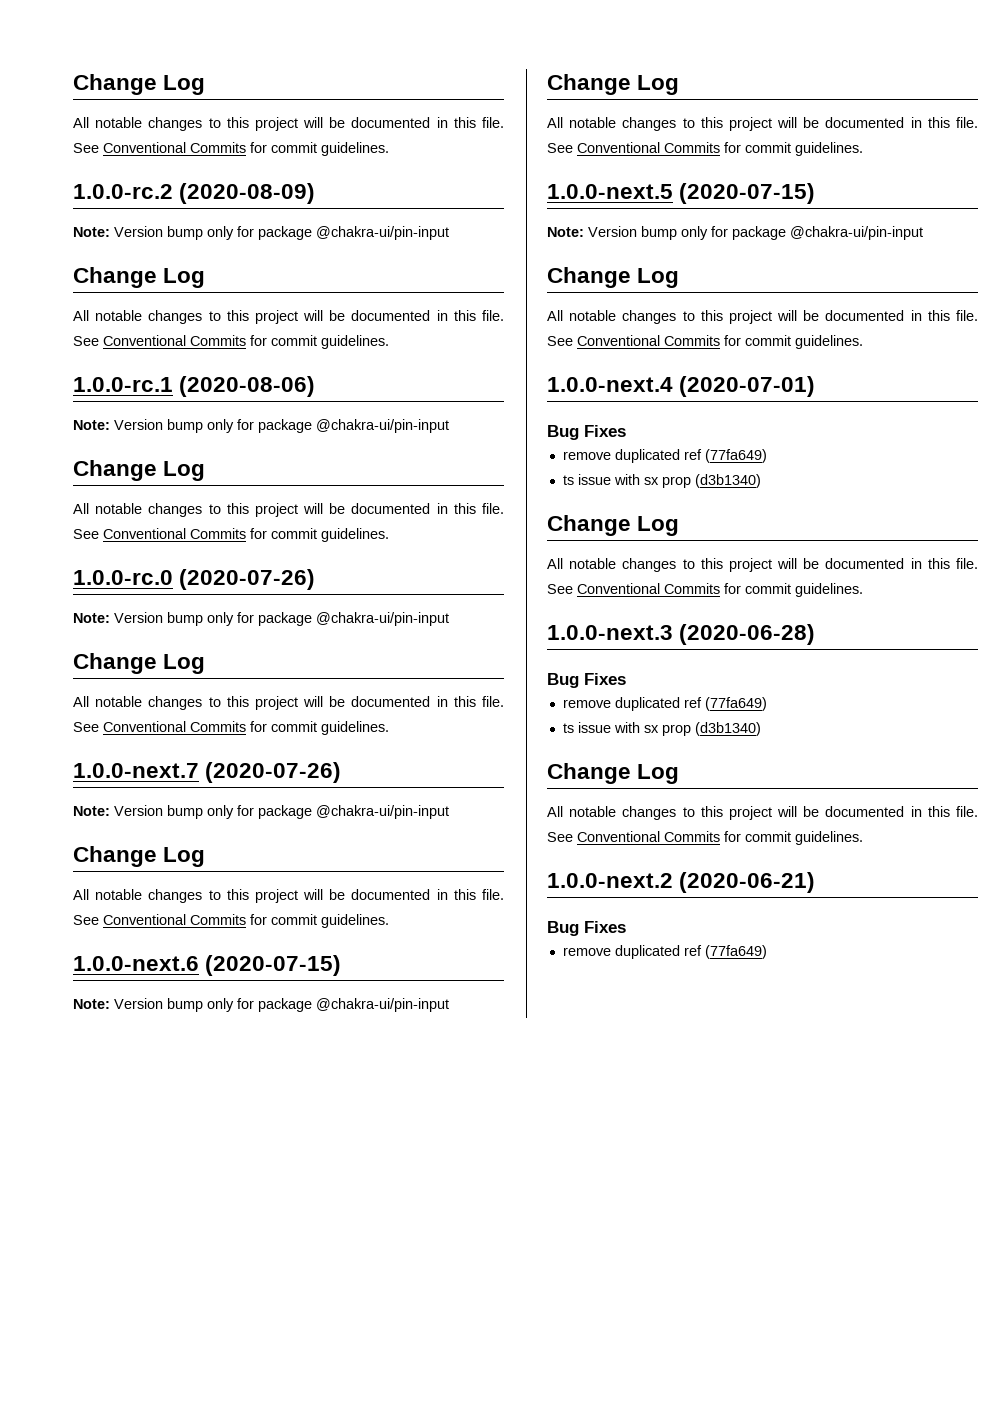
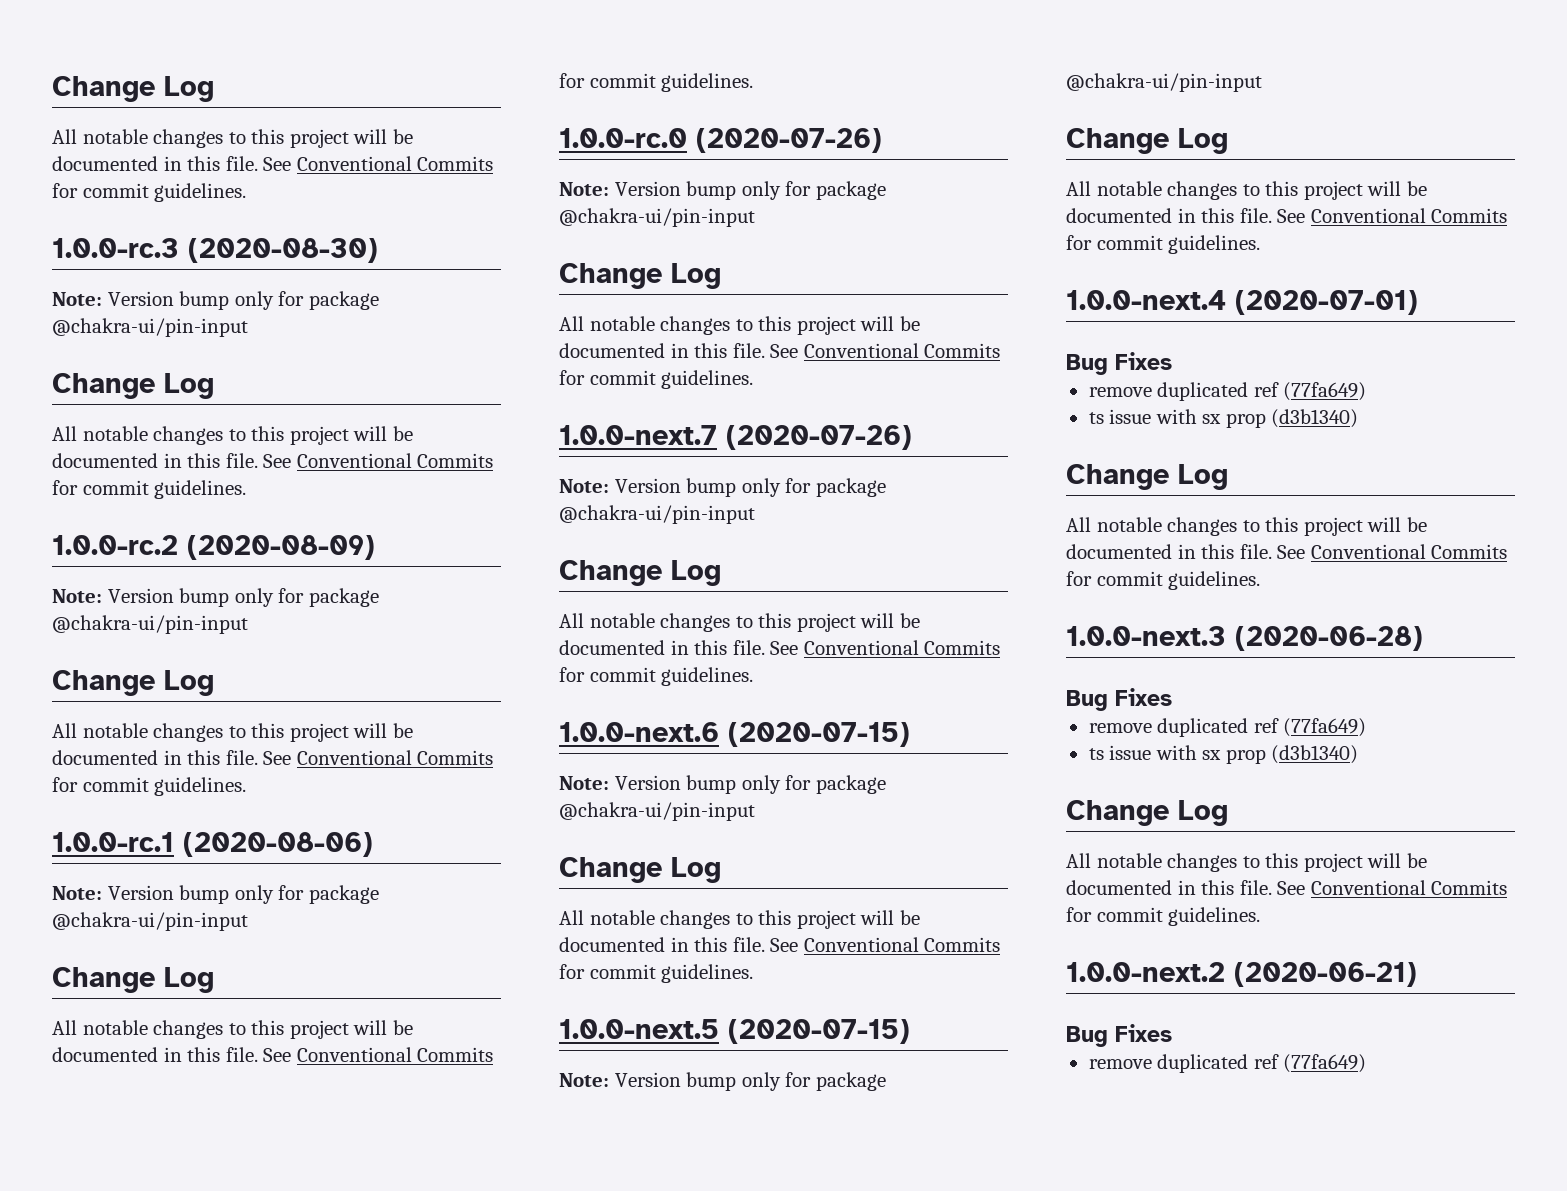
+ 1.0.0-rc.3 (2020-08-30)
+ Note: Version bump only for package @chakra-ui/pin-input
+ Change Log
+ All notable changes to this project will be documented in this file. See Conventional Commits for commit guidelines.

